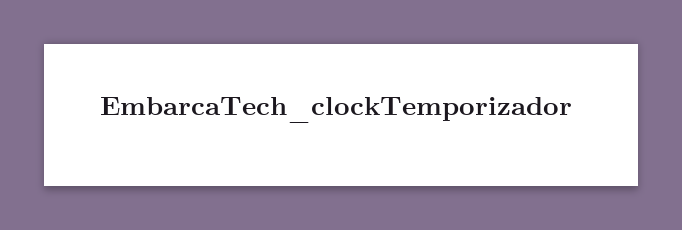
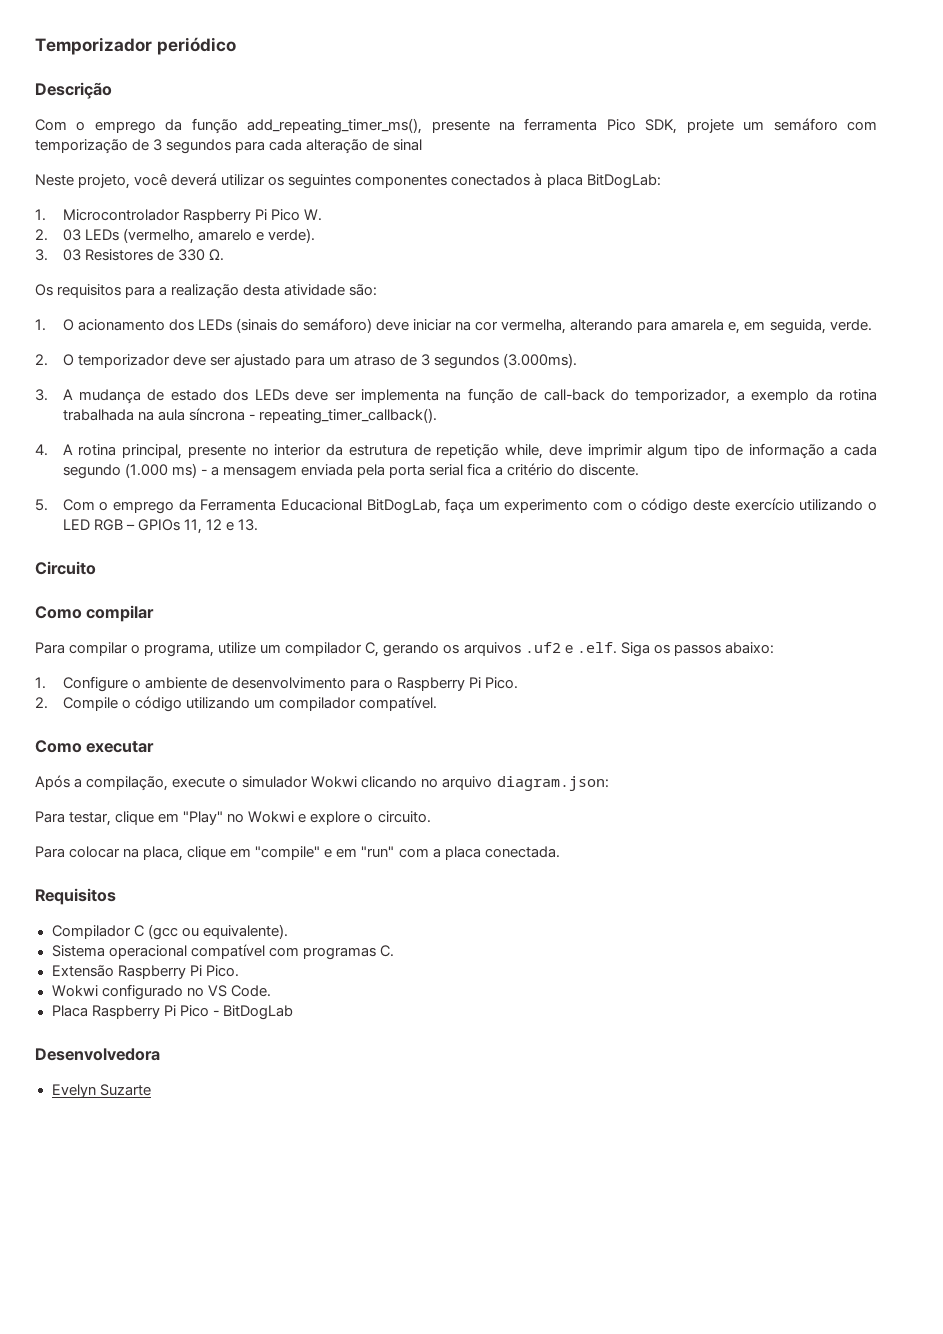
- EmbarcaTech_clockTemporizador
+ Temporizador periódico
+ Descrição
+ Com o emprego da função add_repeating_timer_ms(), presente na ferramenta Pico SDK, projete um semáforo com temporização de 3 segundos para cada alteração de sinal
+ Neste projeto, você deverá utilizar os seguintes componentes conectados à placa BitDogLab:
+ 1. Microcontrolador Raspberry Pi Pico W.
+ 2. 03 LEDs (vermelho, amarelo e verde).
+ 3. 03 Resistores de 330 Ω.
+ Os requisitos para a realização desta atividade são:
+ 1. O acionamento dos LEDs (sinais do semáforo) deve iniciar na cor vermelha, alterando para amarela e, em seguida, verde.
+ 2. O temporizador deve ser ajustado para um atraso de 3 segundos (3.000ms).
+ 3. A mudança de estado dos LEDs deve ser implementa na função de call-back do temporizador, a exemplo da rotina trabalhada na aula síncrona - repeating_timer_callback().
+ 4. A rotina principal, presente no interior da estrutura de repetição while, deve imprimir algum tipo de informação a cada segundo (1.000 ms) - a mensagem enviada pela porta serial fica a critério do discente.
+ 5. Com o emprego da Ferramenta Educacional BitDogLab, faça um experimento com o código deste exercício utilizando o LED RGB – GPIOs 11, 12 e 13.
+ Circuito
+ Como compilar
+ Para compilar o programa, utilize um compilador C, gerando os arquivos .uf2 e .elf. Siga os passos abaixo:
+ 1. Configure o ambiente de desenvolvimento para o Raspberry Pi Pico.
+ 2. Compile o código utilizando um compilador compatível.
+ Como executar
+ Após a compilação, execute o simulador Wokwi clicando no arquivo diagram.json:
+ Para testar, clique em "Play" no Wokwi e explore o circuito.
+ Para colocar na placa, clique em "compile" e em "run" com a placa conectada.
+ Requisitos
+ Compilador C (gcc ou equivalente).
+ Sistema operacional compatível com programas C.
+ Extensão Raspberry Pi Pico.
+ Wokwi configurado no VS Code.
+ Placa Raspberry Pi Pico - BitDogLab
+ Desenvolvedora
+ Evelyn Suzarte

